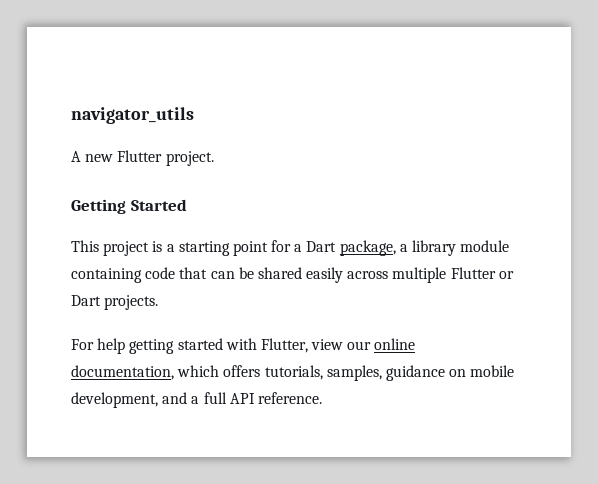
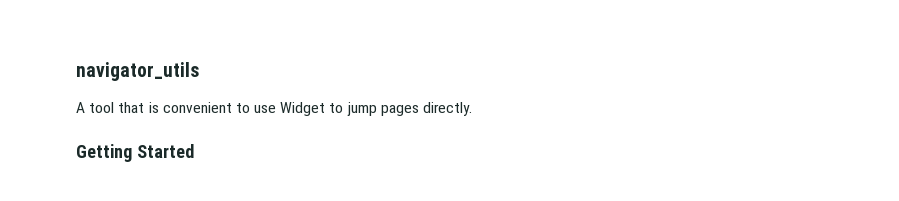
- A new Flutter project.
+ A tool that is convenient to use Widget to jump pages directly.
  Getting Started
- This project is a starting point for a Dart package, a library module containing code that can be shared easily across multiple Flutter or Dart projects.
- For help getting started with Flutter, view our online documentation, which offers tutorials, samples, guidance on mobile development, and a full API reference.

